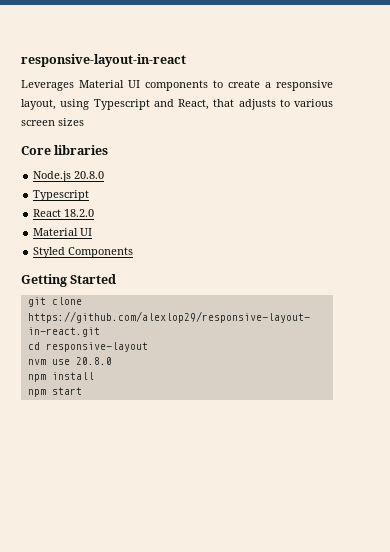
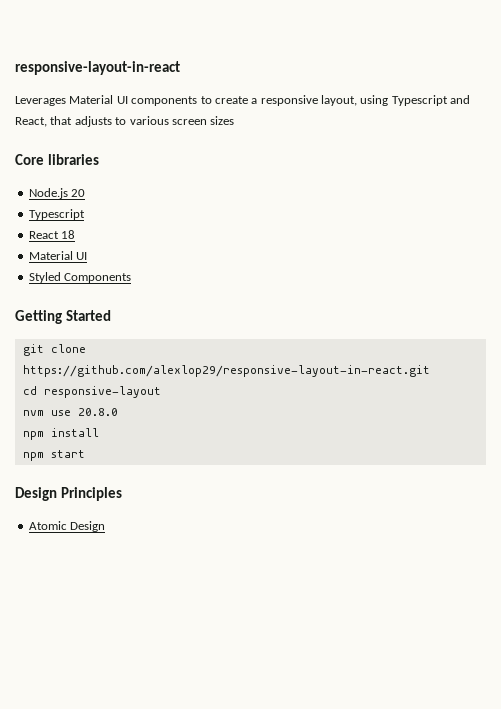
- Node.js 20.8.0
+ Node.js 20
- React 18.2.0
+ React 18
+ Design Principles
+ Atomic Design

